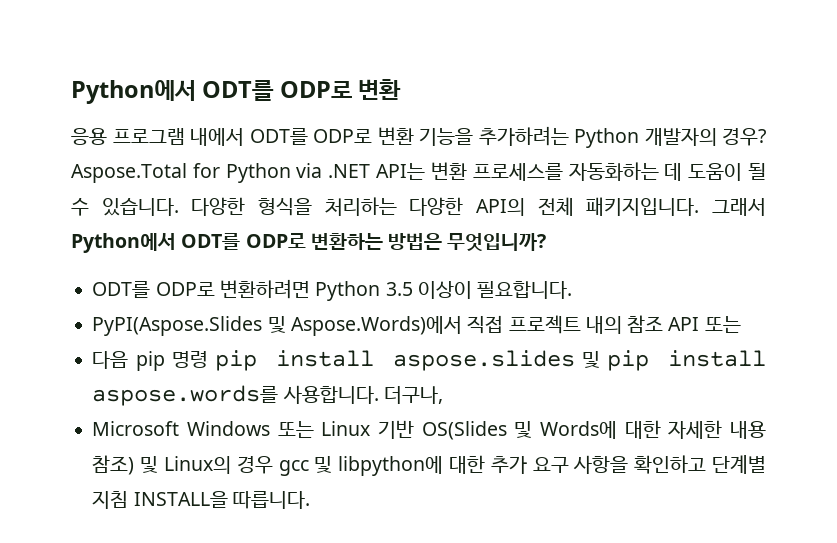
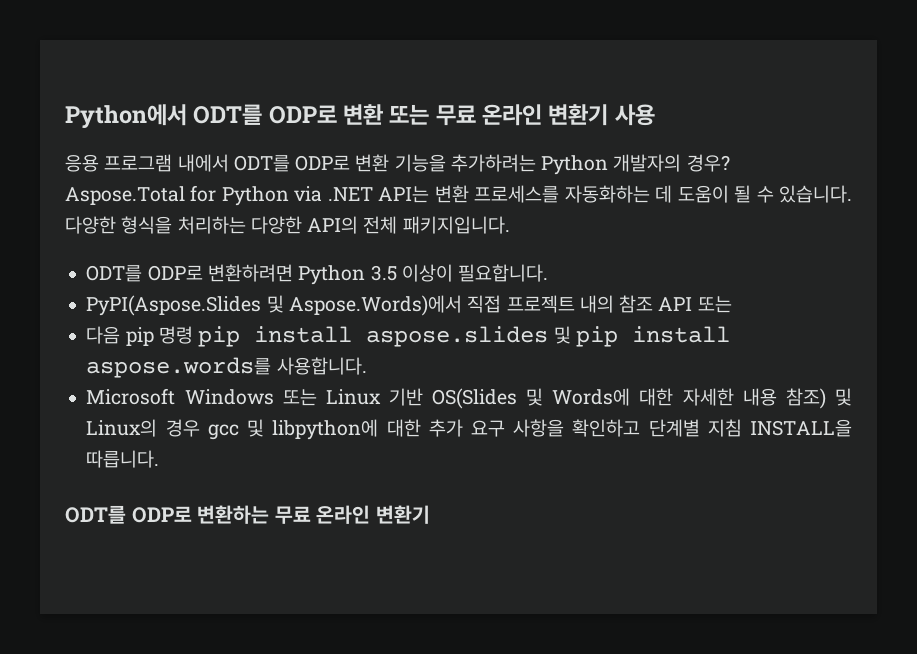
- Python에서 ODT를 ODP로 변환
+ Python에서 ODT를 ODP로 변환 또는 무료 온라인 변환기 사용
- 그래서 Python에서 ODT를 ODP로 변환하는 방법은 무엇입니까?
- 더구나,
+ ODT를 ODP로 변환하는 무료 온라인 변환기

